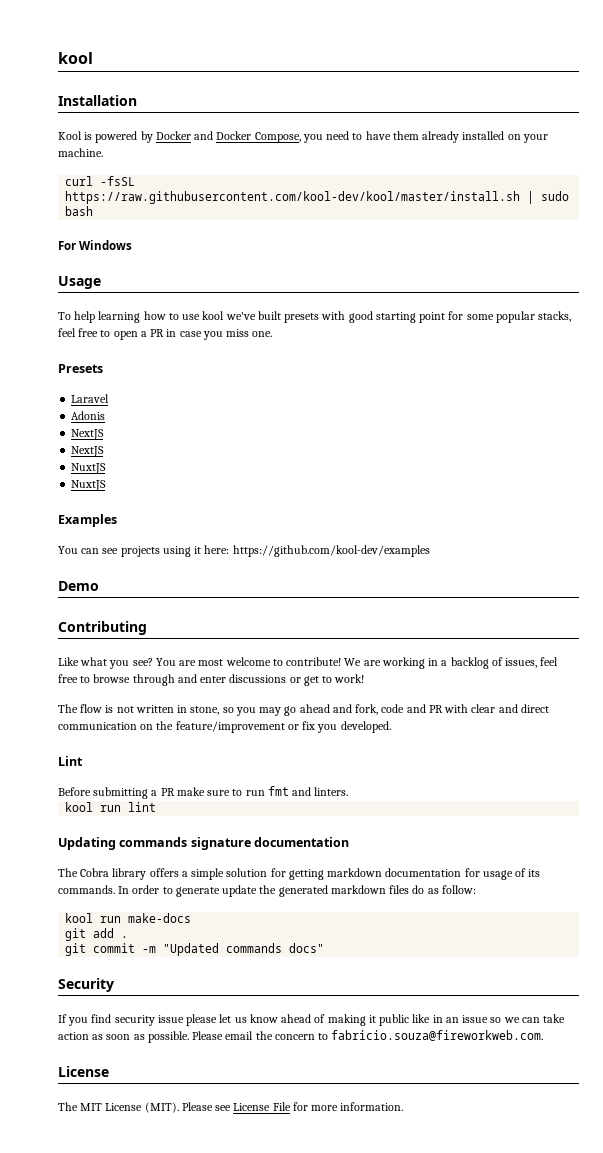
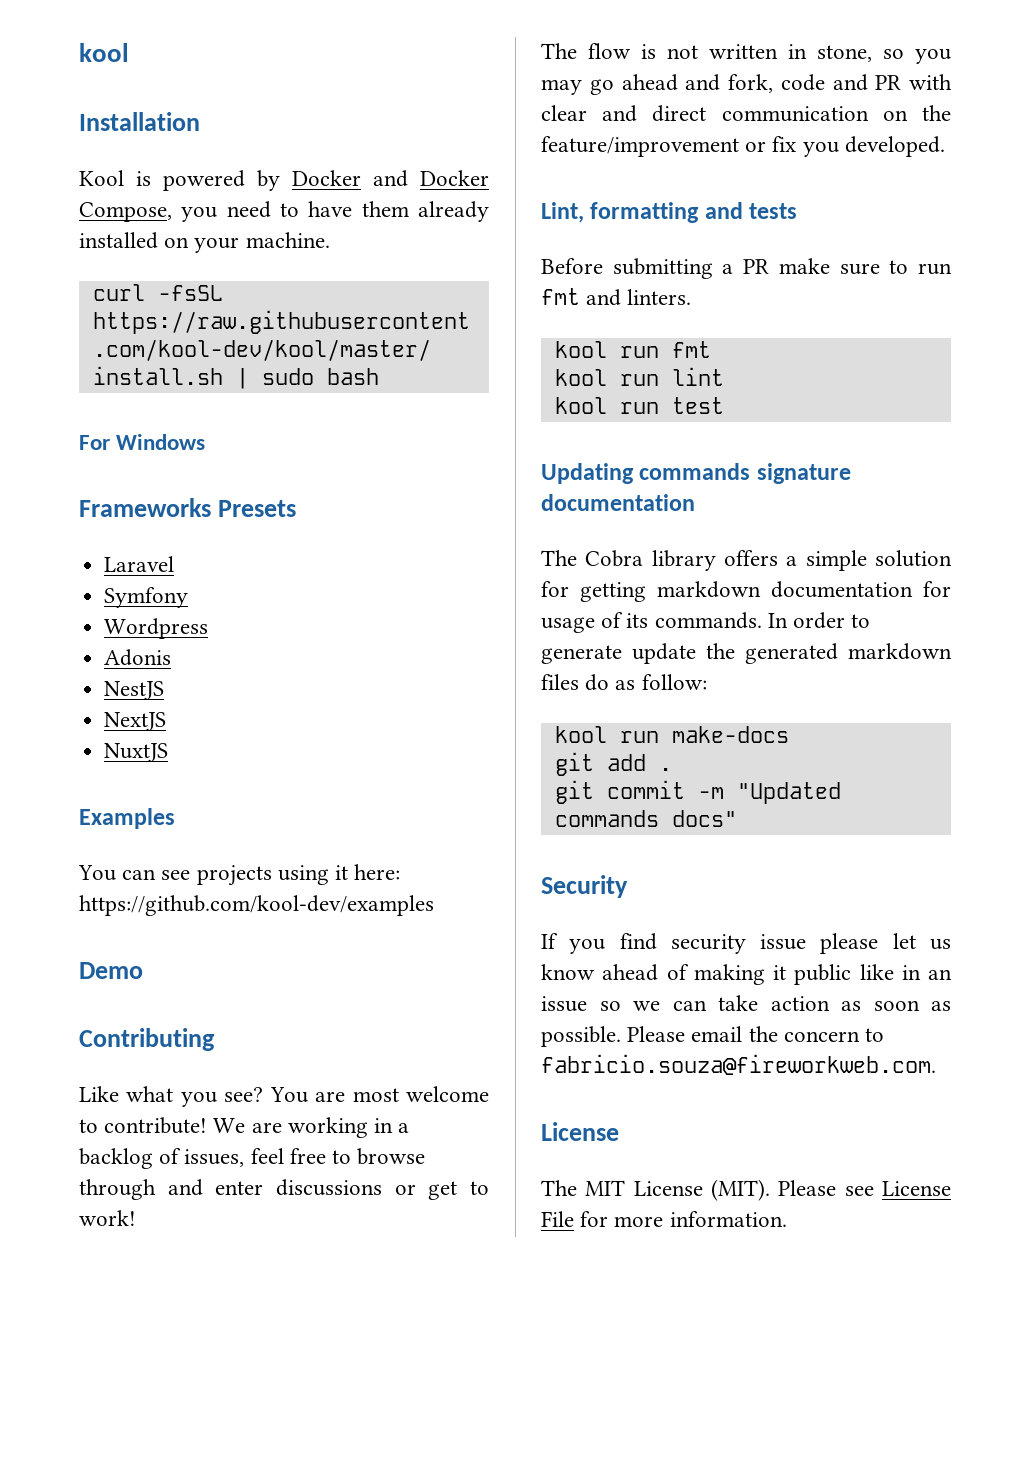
- Usage
- To help learning how to use kool we've built presets with good starting point for some popular stacks, feel free to open a PR in case you miss one.
- Presets
+ Frameworks Presets
+ Symfony
+ Wordpress
  Adonis
- NextJS
+ NestJS
  NextJS
- NuxtJS
- Lint
+ Lint, formatting and tests
+ kool run fmt
+ kool run test

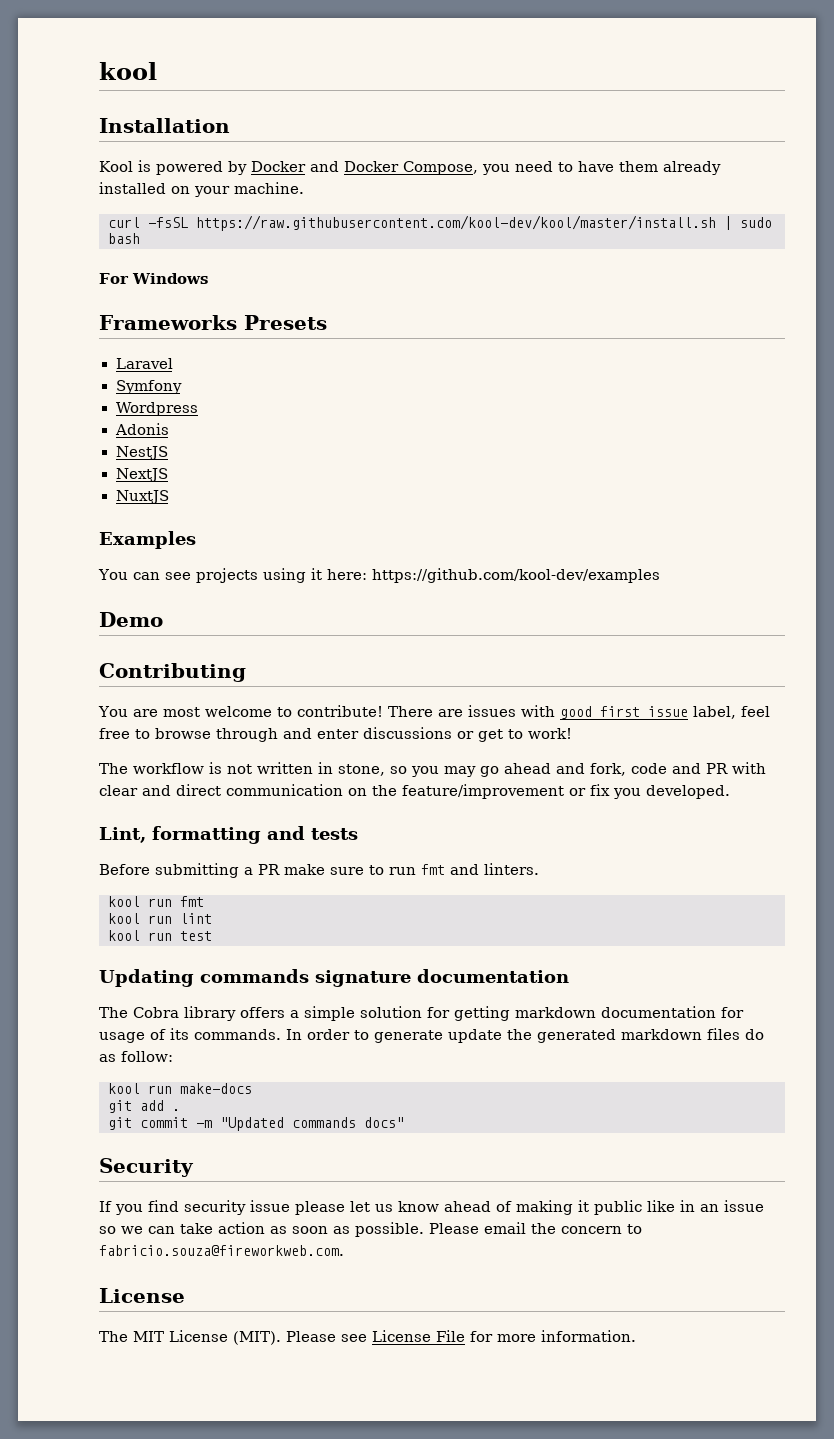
- Like what you see?
- We are working in a backlog of issues, feel free to browse through and enter discussions or get to work!
+ There are issues with good first issue label, feel free to browse through and enter discussions or get to work!
- The flow is not written in stone, so you may go ahead and fork, code and PR with clear and direct communication on the feature/improvement or fix you developed.
+ The workflow is not written in stone, so you may go ahead and fork, code and PR with clear and direct communication on the feature/improvement or fix you developed.

